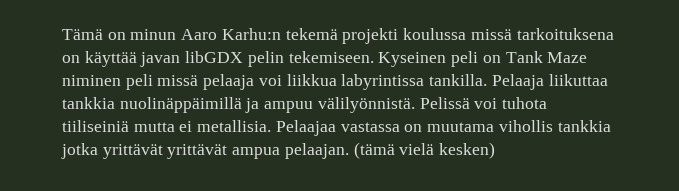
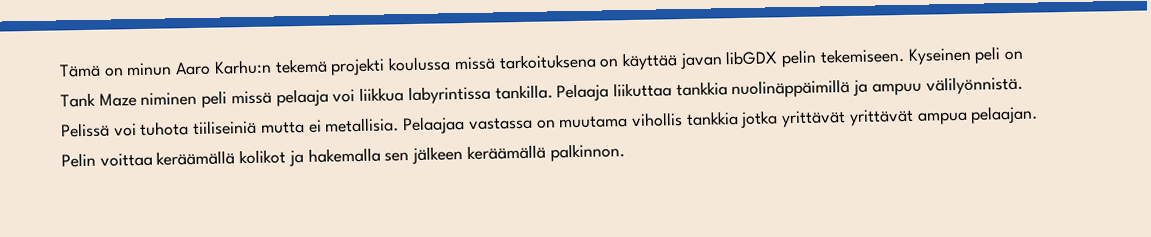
- (tämä vielä kesken)
+ Pelin voittaa keräämällä kolikot ja hakemalla sen jälkeen keräämällä palkinnon.

